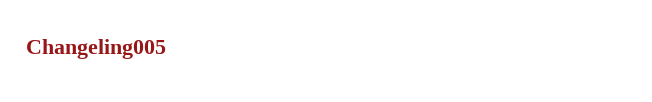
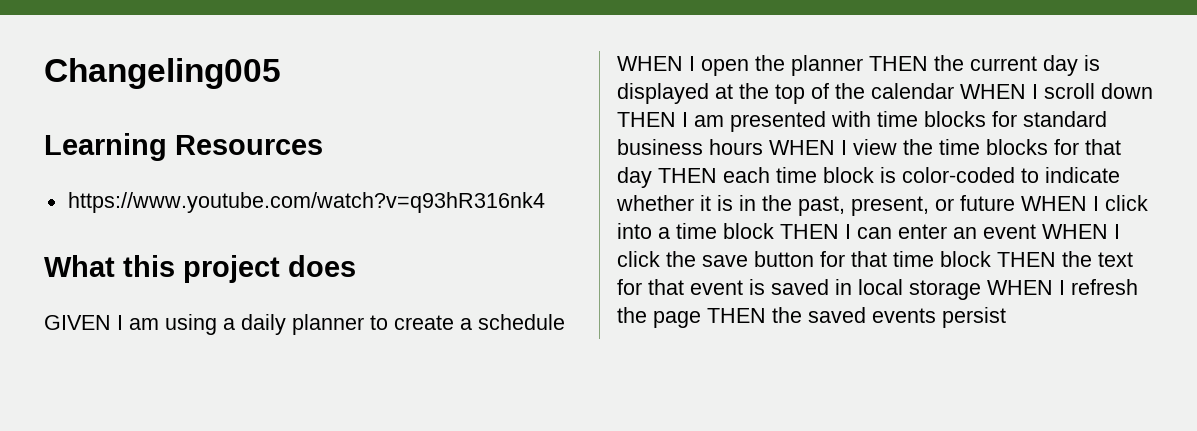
+ Learning Resources
+ https://www.youtube.com/watch?v=q93hR316nk4
+ What this project does
+ GIVEN I am using a daily planner to create a schedule WHEN I open the planner THEN the current day is displayed at the top of the calendar WHEN I scroll down THEN I am presented with time blocks for standard business hours WHEN I view the time blocks for that day THEN each time block is color-coded to indicate whether it is in the past, present, or future WHEN I click into a time block THEN I can enter an event WHEN I click the save button for that time block THEN the text for that event is saved in local storage WHEN I refresh the page THEN the saved events persist

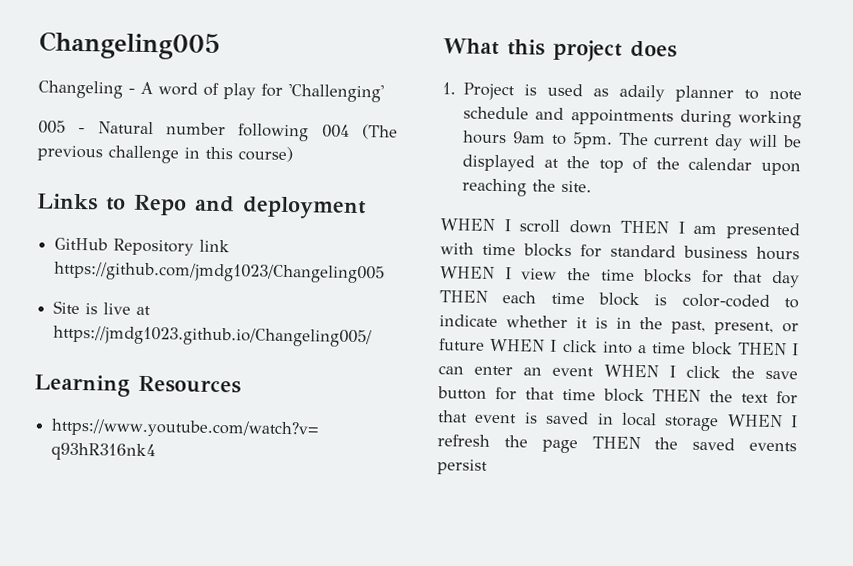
+ Changeling - A word of play for 'Challenging'
+ 005 - Natural number following 004 (The previous challenge in this course)
+ Links to Repo and deployment
+ GitHub Repository link https://github.com/jmdg1023/Changeling005
+ Site is live at https://jmdg1023.github.io/Changeling005/
- GIVEN I am using a daily planner to create a schedule WHEN I open the planner THEN the current day is displayed at the top of the calendar WHEN I scroll down THEN I am presented with time blocks for standard business hours WHEN I view the time blocks for that day THEN each time block is color-coded to indicate whether it is in the past, present, or future WHEN I click into a time block THEN I can enter an event WHEN I click the save button for that time block THEN the text for that event is saved in local storage WHEN I refresh the page THEN the saved events persist
+ 1. Project is used as adaily planner to note schedule and appointments during working hours 9am to 5pm. The current day will be displayed at the top of the calendar upon reaching the site.
+ WHEN I scroll down THEN I am presented with time blocks for standard business hours WHEN I view the time blocks for that day THEN each time block is color-coded to indicate whether it is in the past, present, or future WHEN I click into a time block THEN I can enter an event WHEN I click the save button for that time block THEN the text for that event is saved in local storage WHEN I refresh the page THEN the saved events persist

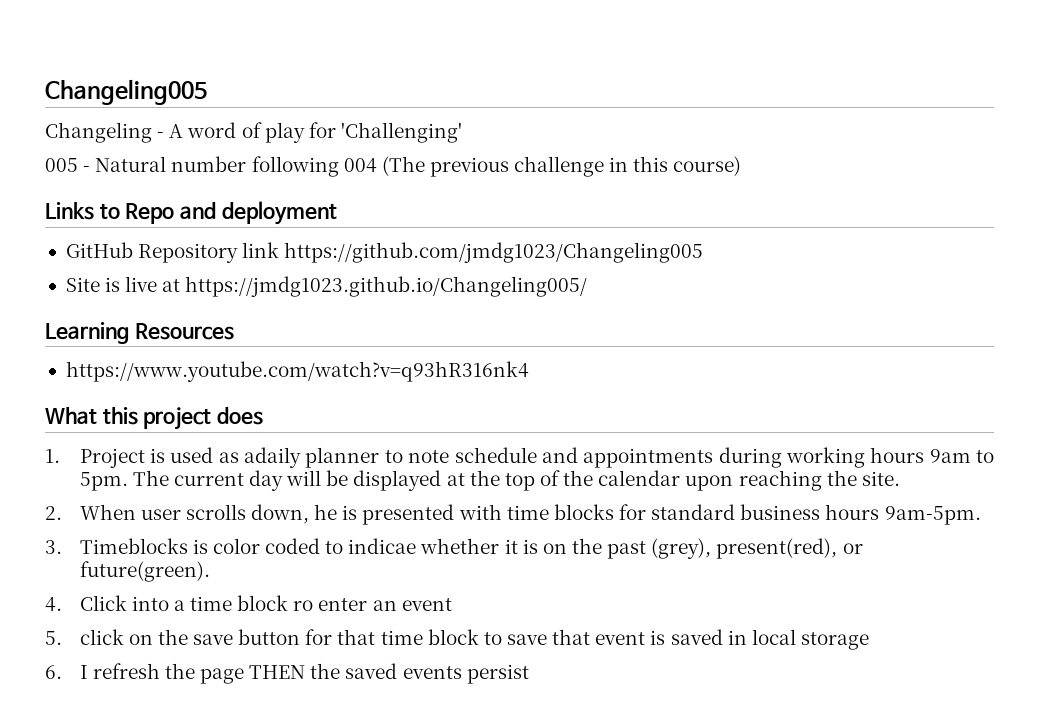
- WHEN I scroll down THEN I am presented with time blocks for standard business hours WHEN I view the time blocks for that day THEN each time block is color-coded to indicate whether it is in the past, present, or future WHEN I click into a time block THEN I can enter an event WHEN I click the save button for that time block THEN the text for that event is saved in local storage WHEN I refresh the page THEN the saved events persist
+ 2. When user scrolls down, he is presented with time blocks for standard business hours 9am-5pm.
+ 3. Timeblocks is color coded to indicae whether it is on the past (grey), present(red), or future(green).
+ 4. Click into a time block ro enter an event
+ 5. click on the save button for that time block to save that event is saved in local storage
+ 6. I refresh the page THEN the saved events persist

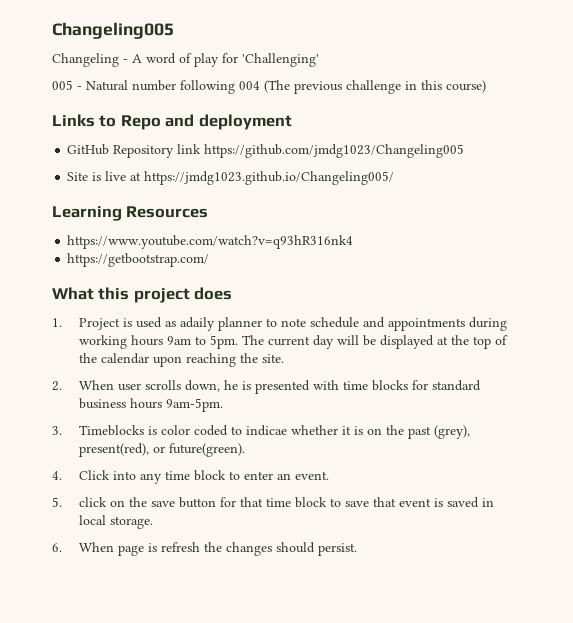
+ https://getbootstrap.com/
- 4. Click into a time block ro enter an event
+ 4. Click into any time block to enter an event.
- 5. click on the save button for that time block to save that event is saved in local storage
+ 5. click on the save button for that time block to save that event is saved in local storage.
- 6. I refresh the page THEN the saved events persist
+ 6. When page is refresh the changes should persist.

